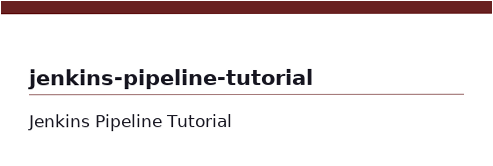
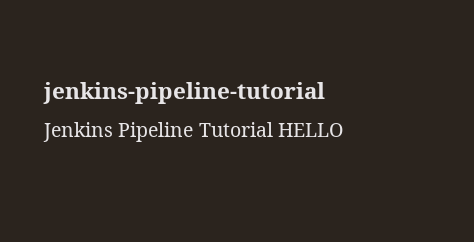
- Jenkins Pipeline Tutorial
+ Jenkins Pipeline Tutorial HELLO

